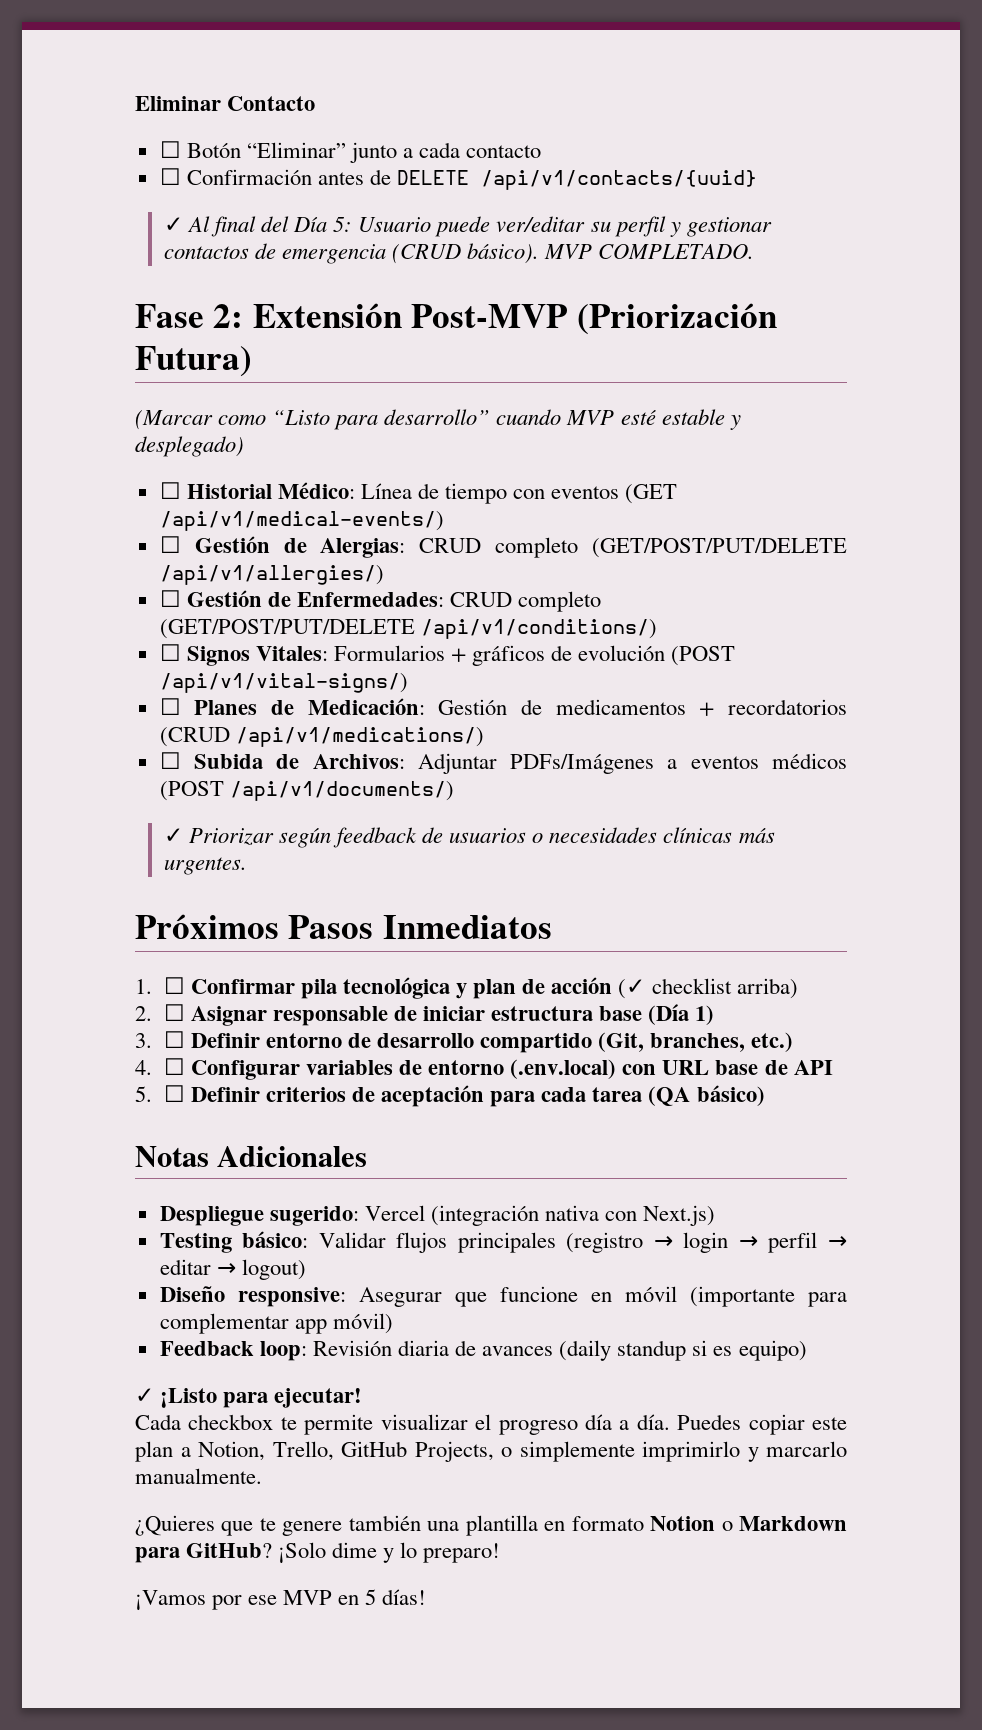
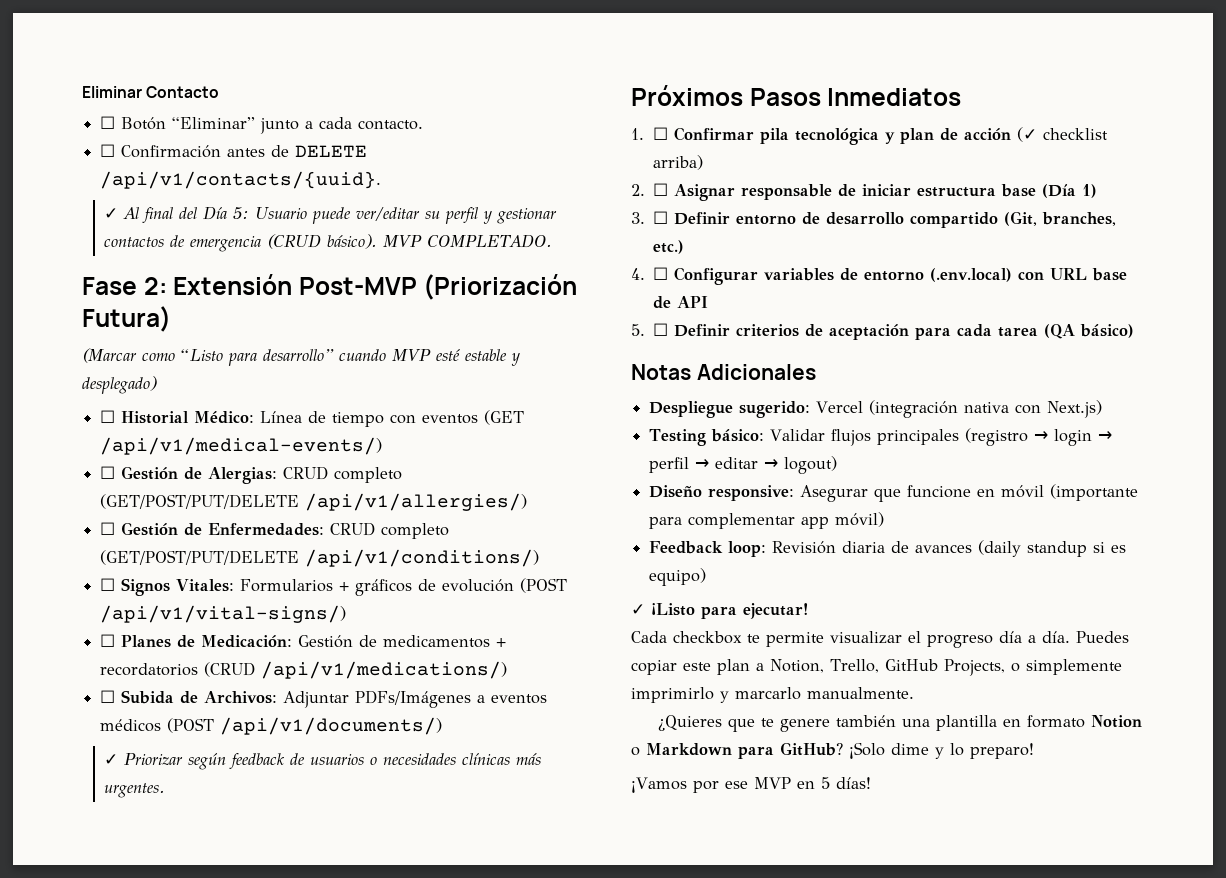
- ☐ Botón “Eliminar” junto a cada contacto
+ ☐ Botón “Eliminar” junto a cada contacto.
- ☐ Confirmación antes de DELETE /api/v1/contacts/{uuid}
+ ☐ Confirmación antes de DELETE /api/v1/contacts/{uuid}.

